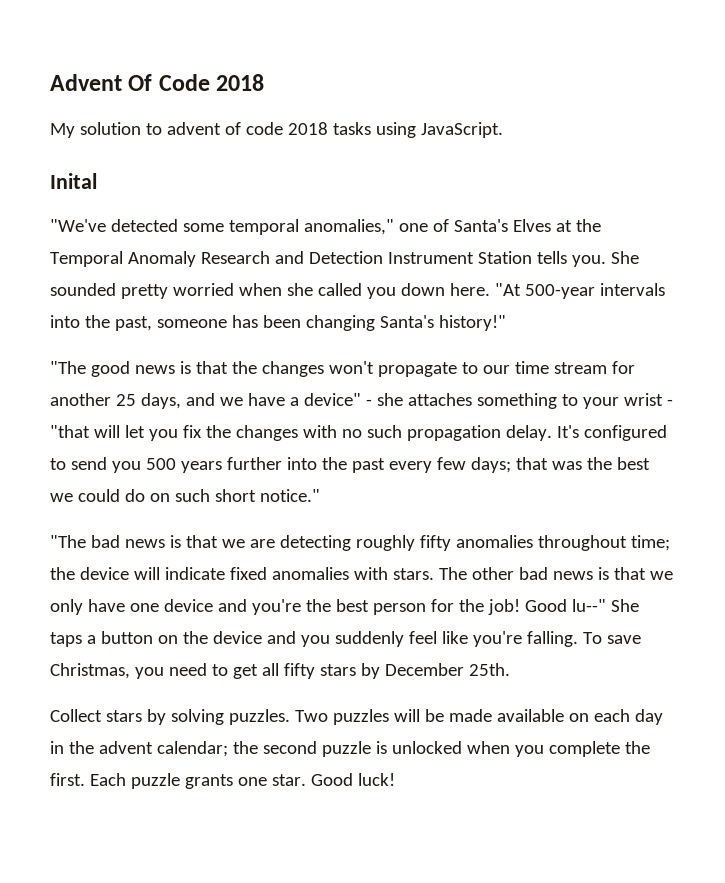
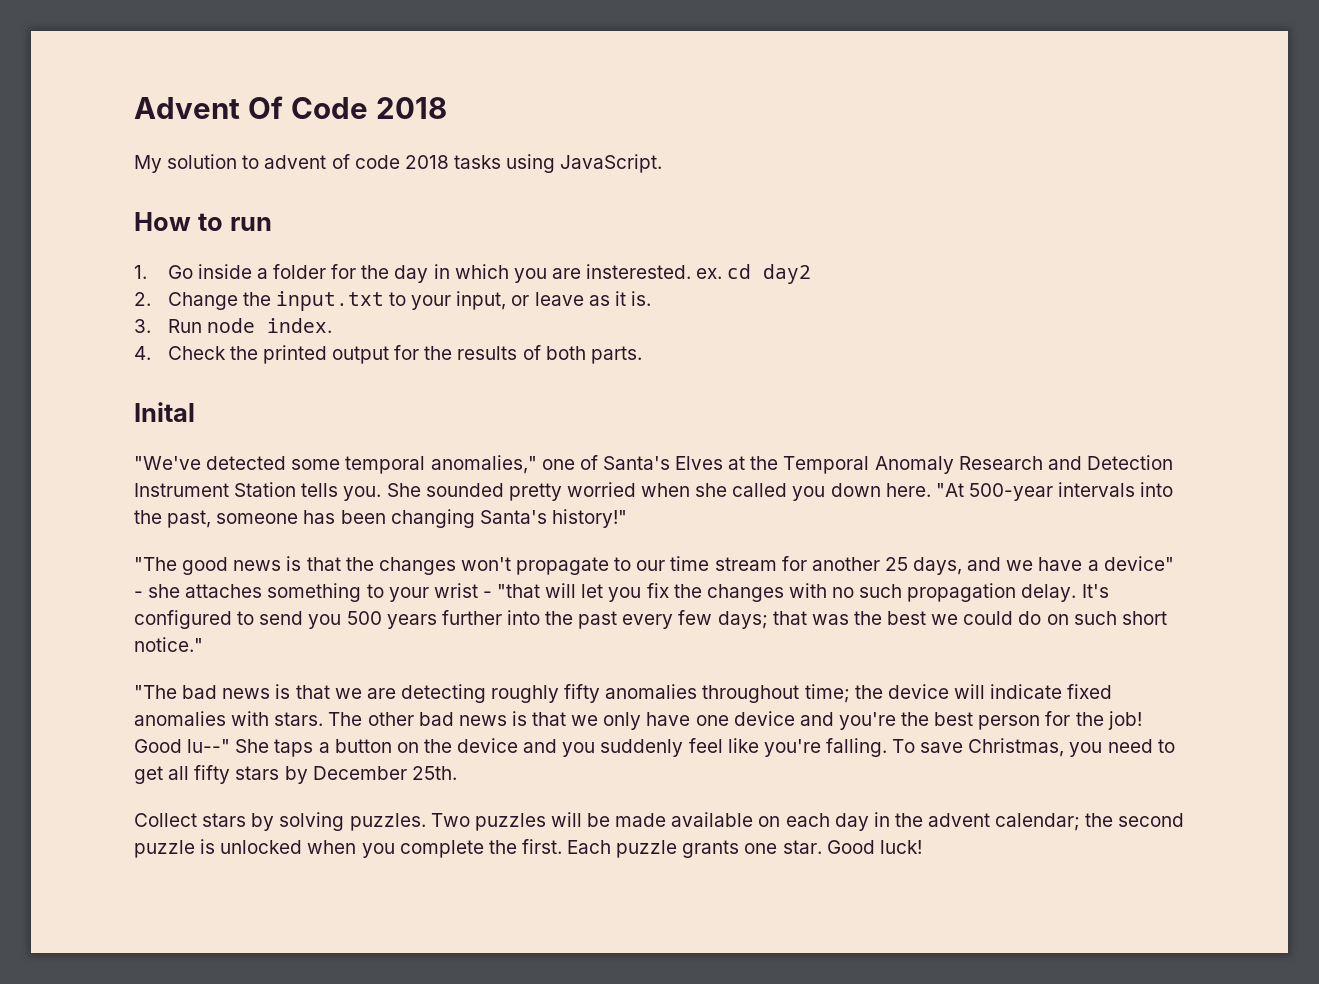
+ How to run
+ 1. Go inside a folder for the day in which you are insterested. ex. cd day2
+ 2. Change the input.txt to your input, or leave as it is.
+ 3. Run node index.
+ 4. Check the printed output for the results of both parts.

